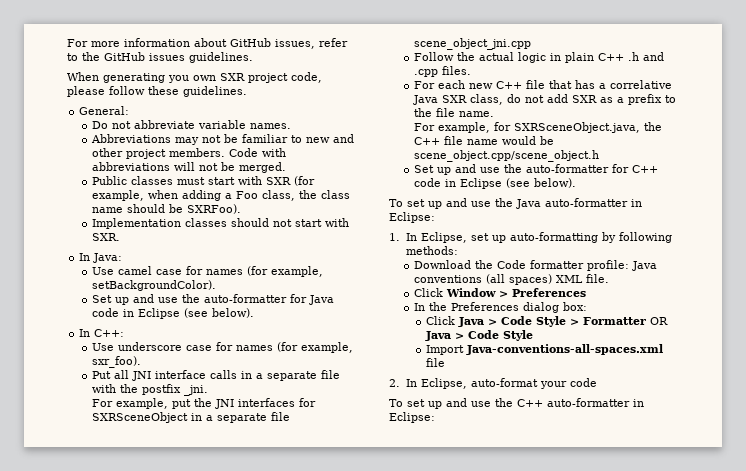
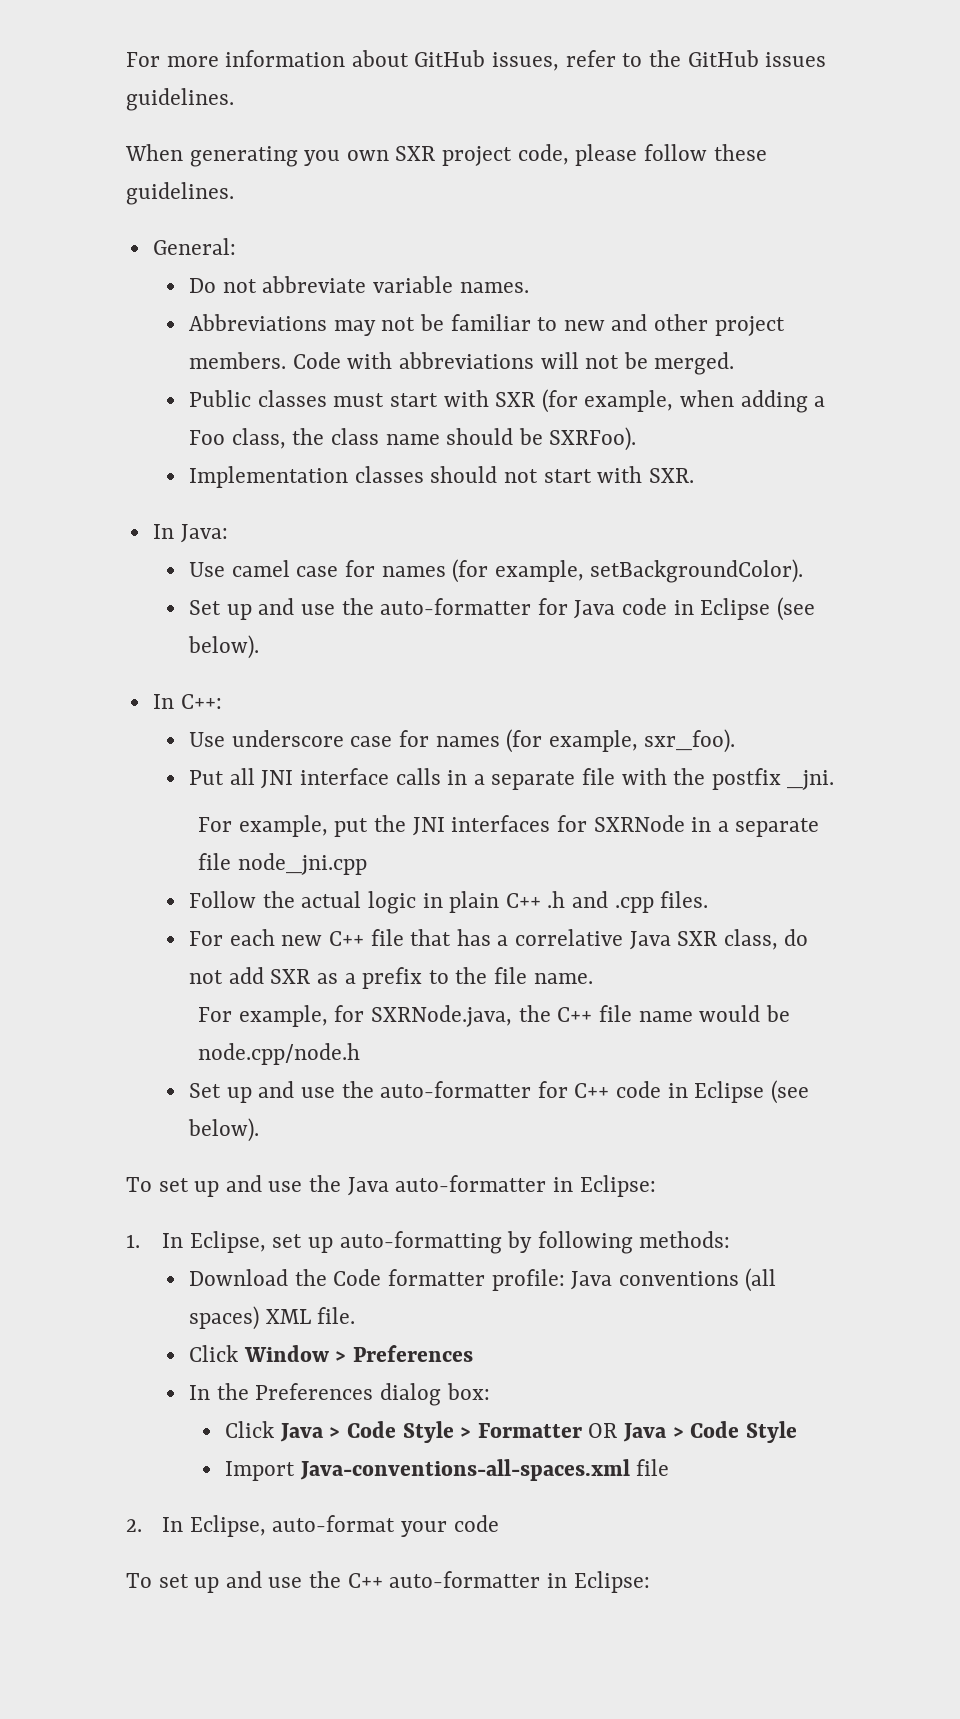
- For example, put the JNI interfaces for SXRSceneObject in a separate file scene_object_jni.cpp
+ For example, put the JNI interfaces for SXRNode in a separate file node_jni.cpp
- For example, for SXRSceneObject.java, the C++ file name would be scene_object.cpp/scene_object.h
+ For example, for SXRNode.java, the C++ file name would be node.cpp/node.h

